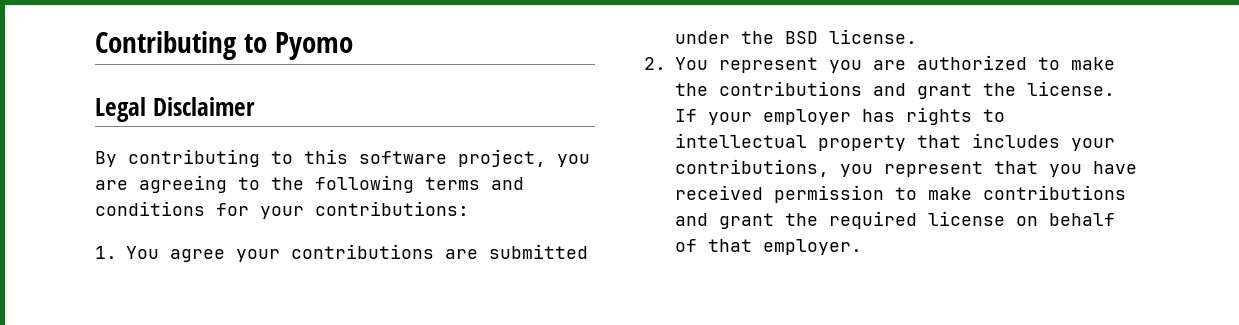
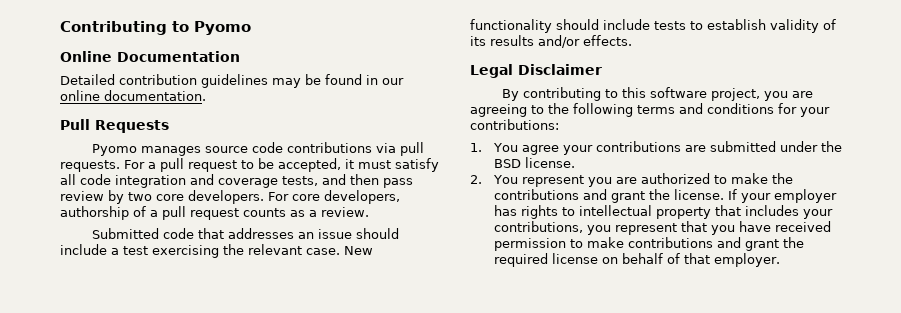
+ Online Documentation
+ Detailed contribution guidelines may be found in our online documentation.
+ Pull Requests
+ Pyomo manages source code contributions via pull requests. For a pull request to be accepted, it must satisfy all code integration and coverage tests, and then pass review by two core developers. For core developers, authorship of a pull request counts as a review.
+ Submitted code that addresses an issue should include a test exercising the relevant case. New functionality should include tests to establish validity of its results and/or effects.

